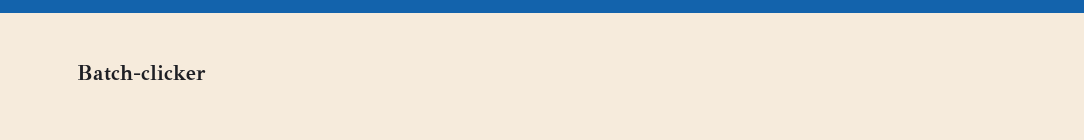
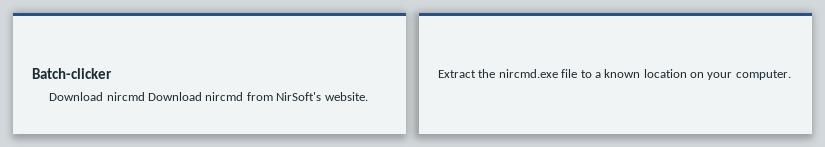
+ Download nircmd Download nircmd from NirSoft's website. Extract the nircmd.exe file to a known location on your computer.

